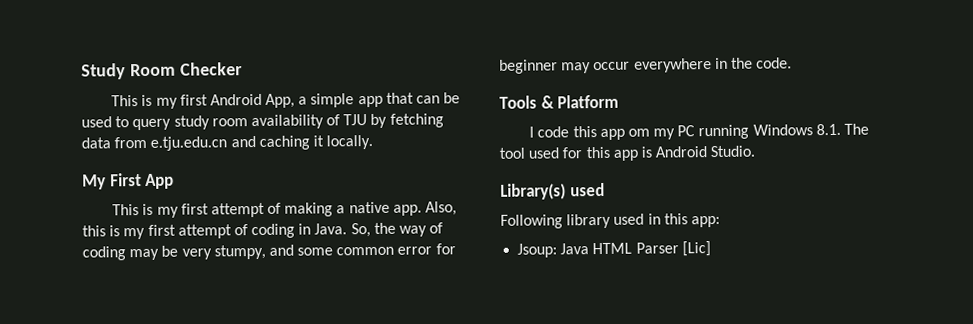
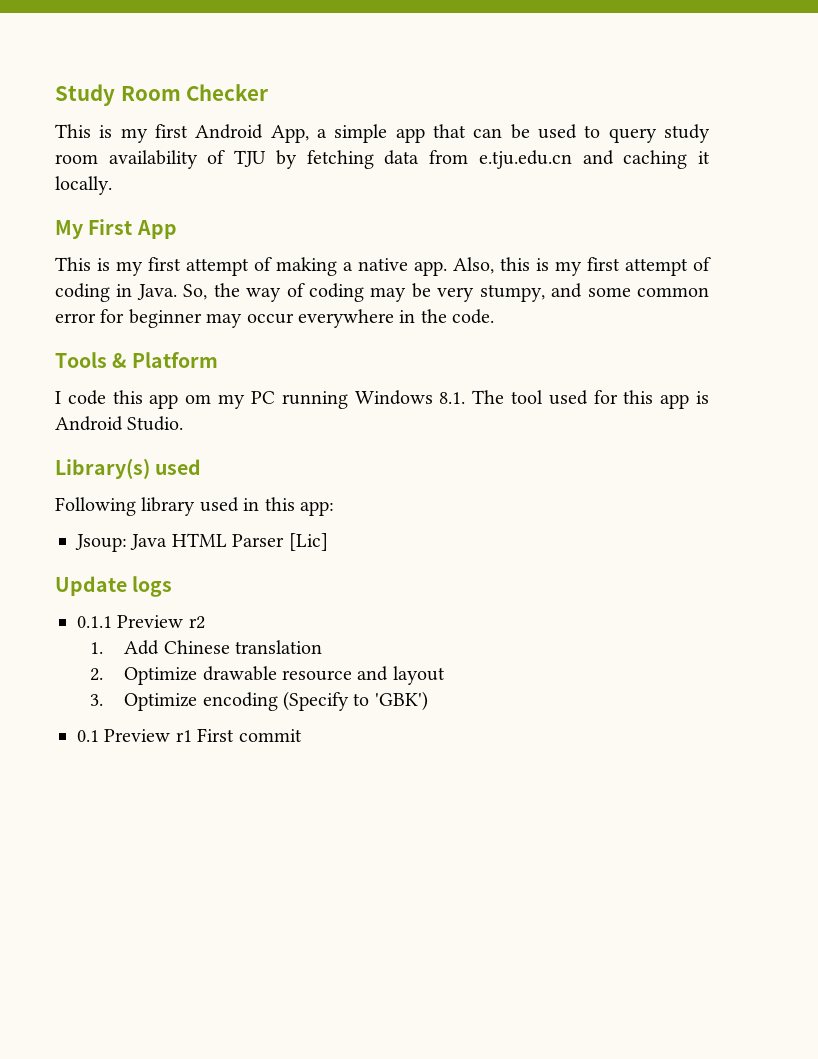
+ Update logs
+ 0.1.1 Preview r2
+ 1. Add Chinese translation
+ 2. Optimize drawable resource and layout
+ 3. Optimize encoding (Specify to 'GBK')
+ 0.1 Preview r1 First commit

